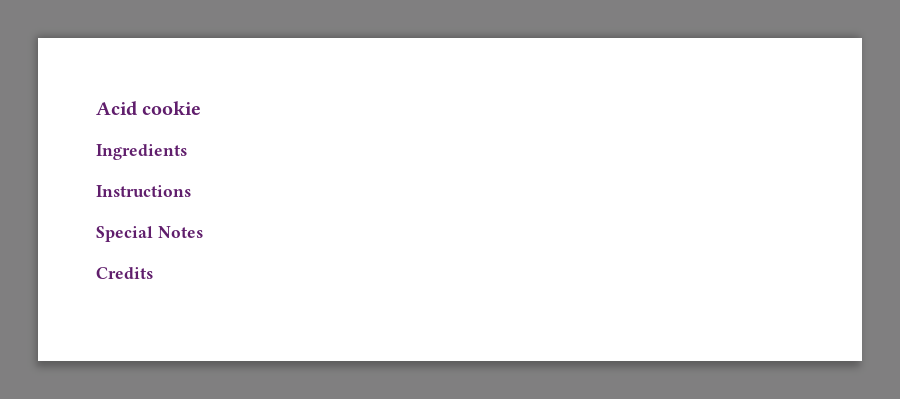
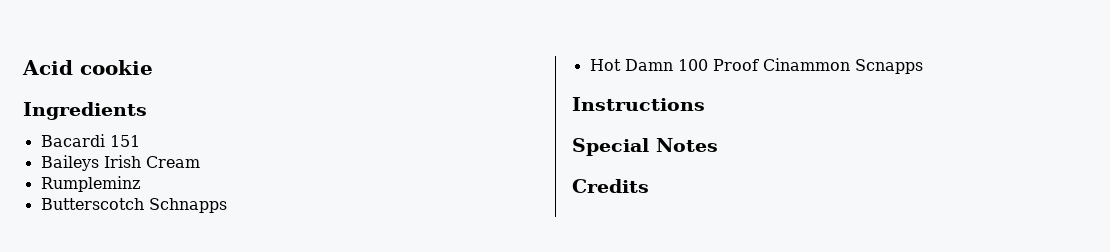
+ Bacardi 151
+ Baileys Irish Cream
+ Rumpleminz
+ Butterscotch Schnapps
+ Hot Damn 100 Proof Cinammon Scnapps

